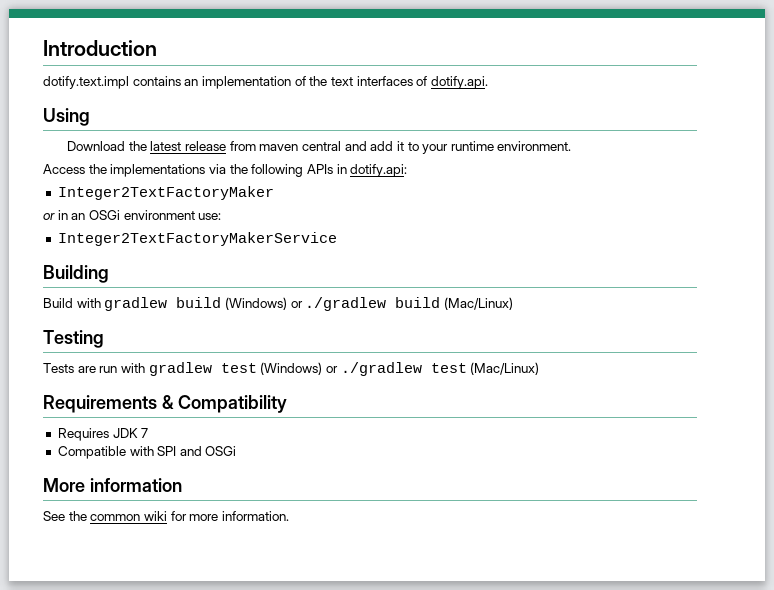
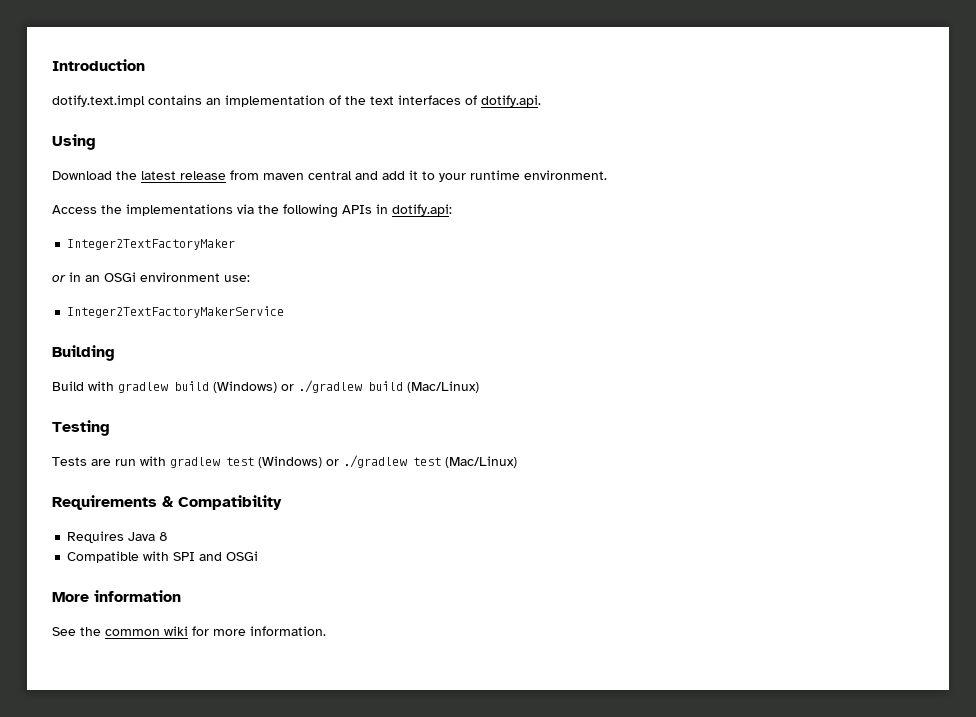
- Requires JDK 7
+ Requires Java 8

